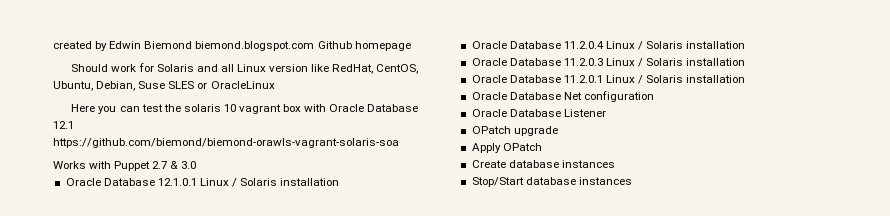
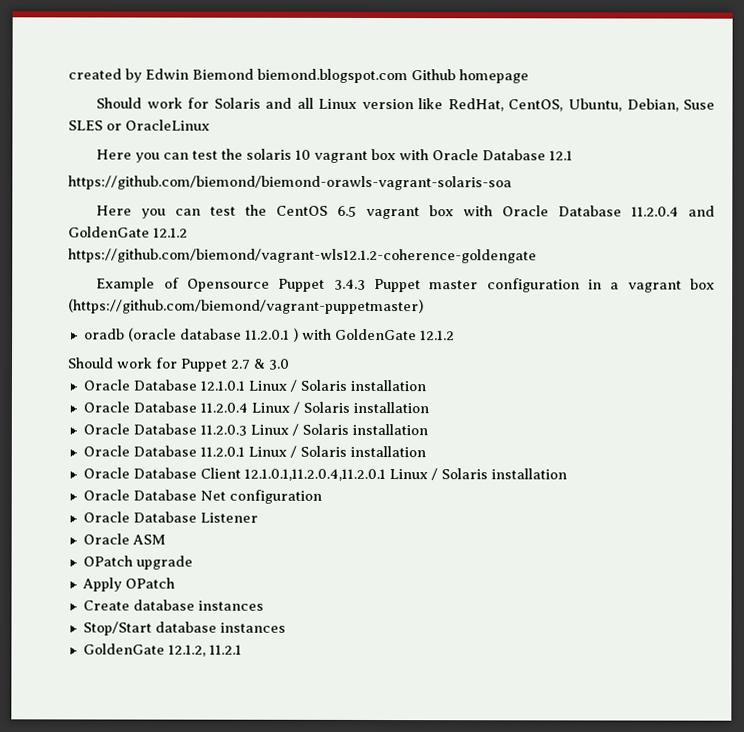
- Works with Puppet 2.7 & 3.0
+ Here you can test the CentOS 6.5 vagrant box with Oracle Database 11.2.0.4 and GoldenGate 12.1.2
+ https://github.com/biemond/vagrant-wls12.1.2-coherence-goldengate
+ Example of Opensource Puppet 3.4.3 Puppet master configuration in a vagrant box (https://github.com/biemond/vagrant-puppetmaster)
+ oradb (oracle database 11.2.0.1 ) with GoldenGate 12.1.2
+ Should work for Puppet 2.7 & 3.0
+ Oracle Database Client 12.1.0.1,11.2.0.4,11.2.0.1 Linux / Solaris installation
+ Oracle ASM
+ GoldenGate 12.1.2, 11.2.1

